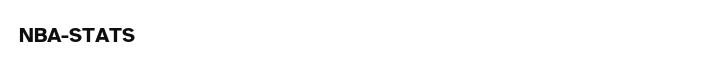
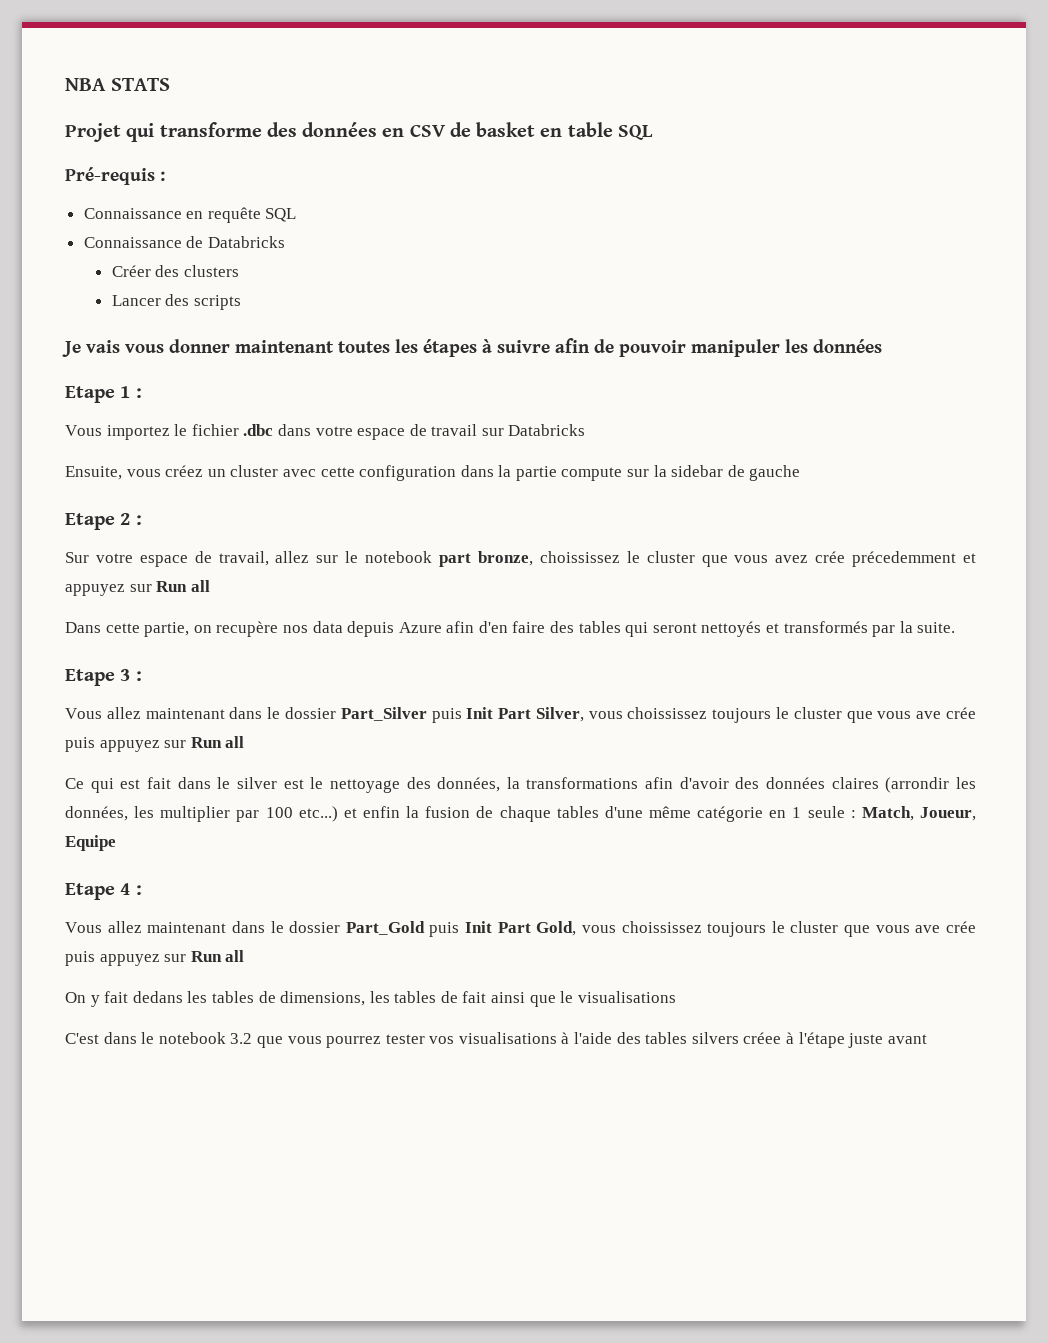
- NBA-STATS
+ NBA STATS
+ Projet qui transforme des données en CSV de basket en table SQL
+ Pré-requis :
+ Connaissance en requête SQL
+ Connaissance de Databricks
+ Créer des clusters
+ Lancer des scripts
+ Je vais vous donner maintenant toutes les étapes à suivre afin de pouvoir manipuler les données
+ Etape 1 :
+ Vous importez le fichier .dbc dans votre espace de travail sur Databricks
+ Ensuite, vous créez un cluster avec cette configuration dans la partie compute sur la sidebar de gauche
+ Etape 2 :
+ Sur votre espace de travail, allez sur le notebook part bronze, choississez le cluster que vous avez crée précedemment et appuyez sur Run all
+ Dans cette partie, on recupère nos data depuis Azure afin d'en faire des tables qui seront nettoyés et transformés par la suite.
+ Etape 3 :
+ Vous allez maintenant dans le dossier Part_Silver puis Init Part Silver, vous choississez toujours le cluster que vous ave crée puis appuyez sur Run all
+ Ce qui est fait dans le silver est le nettoyage des données, la transformations afin d'avoir des données claires (arrondir les données, les multiplier par 100 etc...) et enfin la fusion de chaque tables d'une même catégorie en 1 seule : Match, Joueur, Equipe
+ Etape 4 :
+ Vous allez maintenant dans le dossier Part_Gold puis Init Part Gold, vous choississez toujours le cluster que vous ave crée puis appuyez sur Run all
+ On y fait dedans les tables de dimensions, les tables de fait ainsi que le visualisations
+ C'est dans le notebook 3.2 que vous pourrez tester vos visualisations à l'aide des tables silvers créee à l'étape juste avant

